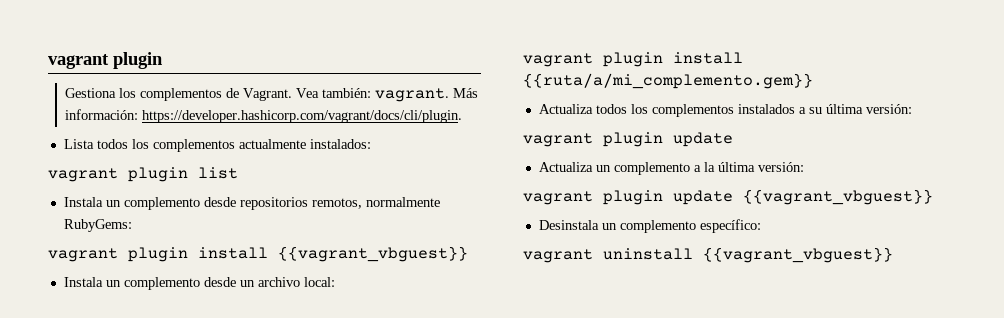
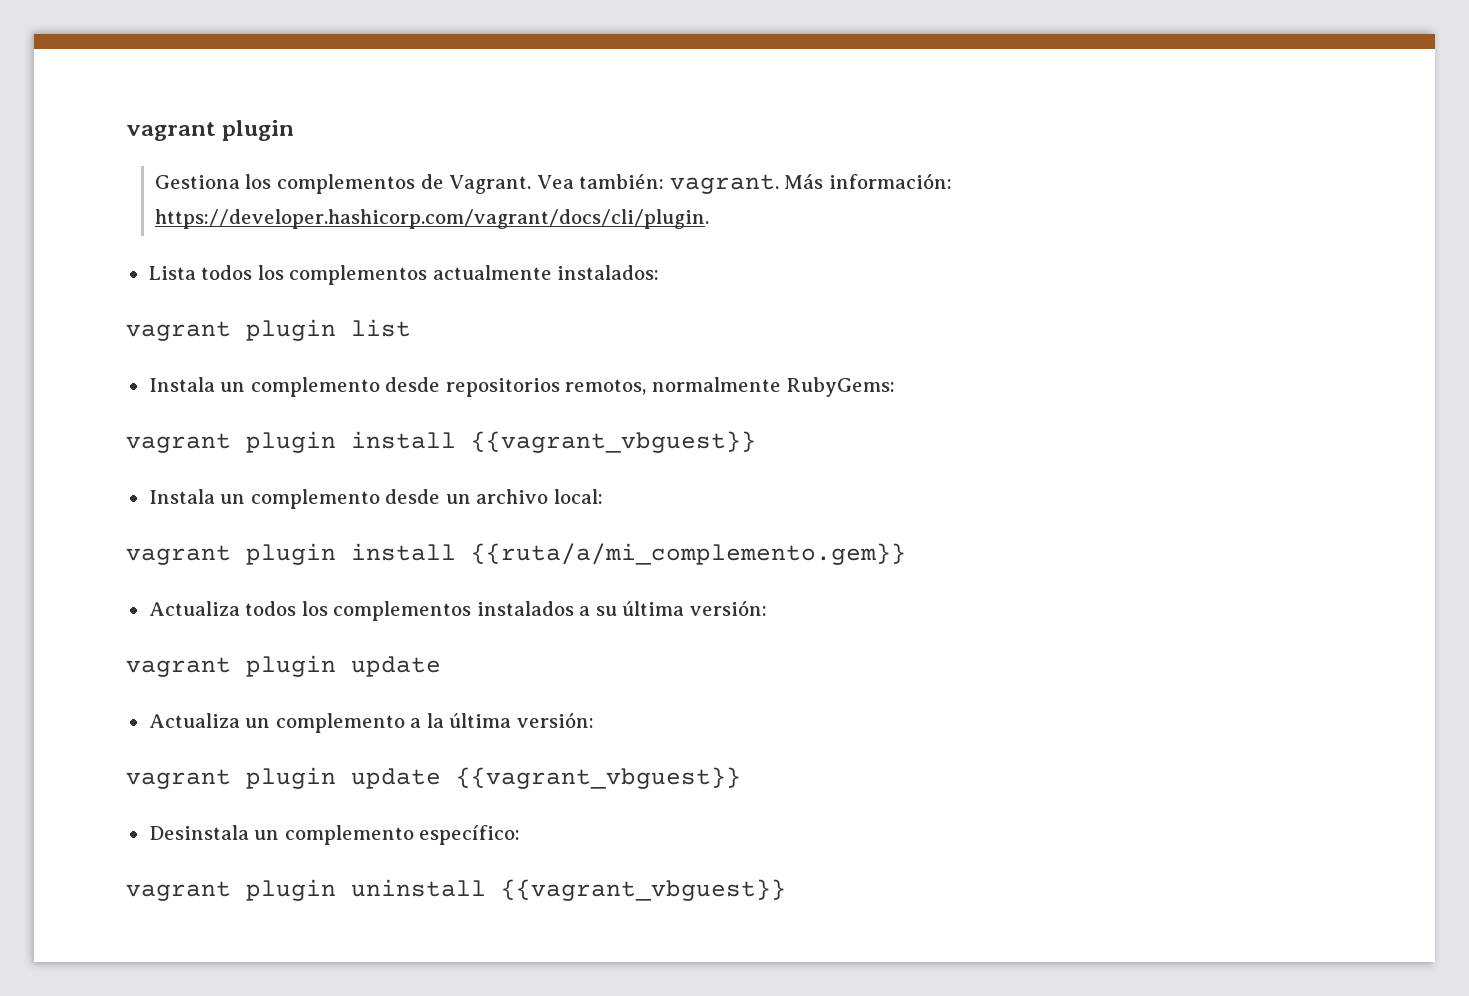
- vagrant uninstall {{vagrant_vbguest}}
+ vagrant plugin uninstall {{vagrant_vbguest}}

